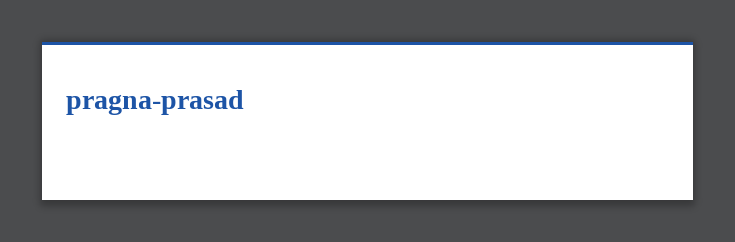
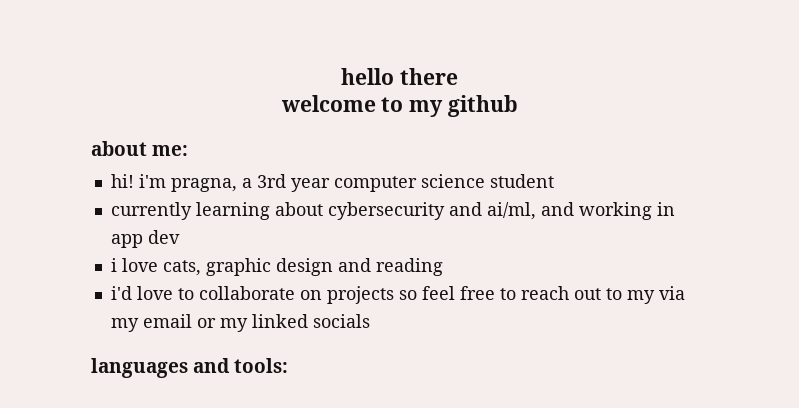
- pragna-prasad
+ hello there
+ welcome to my github
+ about me:
+ hi! i'm pragna, a 3rd year computer science student
+ currently learning about cybersecurity and ai/ml, and working in app dev
+ i love cats, graphic design and reading
+ i'd love to collaborate on projects so feel free to reach out to my via my email or my linked socials
+ languages and tools:

